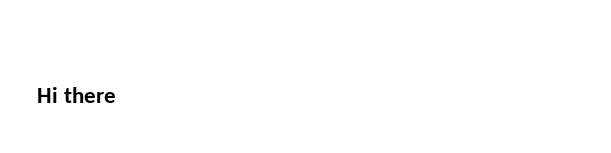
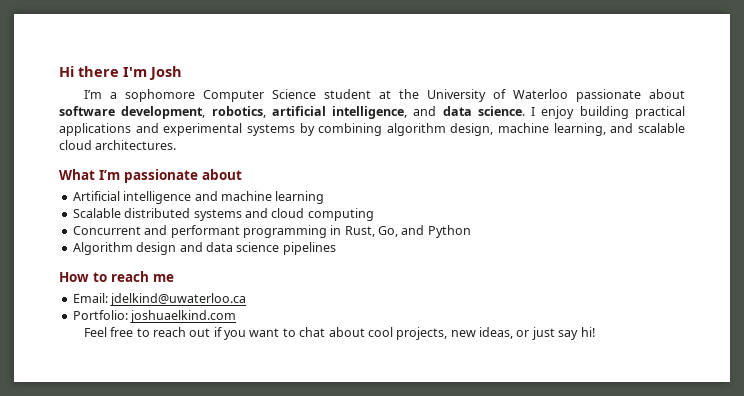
- Hi there
+ Hi there I'm Josh
+ I’m a sophomore Computer Science student at the University of Waterloo passionate about software development, robotics, artificial intelligence, and data science. I enjoy building practical applications and experimental systems by combining algorithm design, machine learning, and scalable cloud architectures.
+ What I’m passionate about
+ Artificial intelligence and machine learning
+ Scalable distributed systems and cloud computing
+ Concurrent and performant programming in Rust, Go, and Python
+ Algorithm design and data science pipelines
+ How to reach me
+ Email: jdelkind@uwaterloo.ca
+ Portfolio: joshuaelkind.com
+ Feel free to reach out if you want to chat about cool projects, new ideas, or just say hi!

